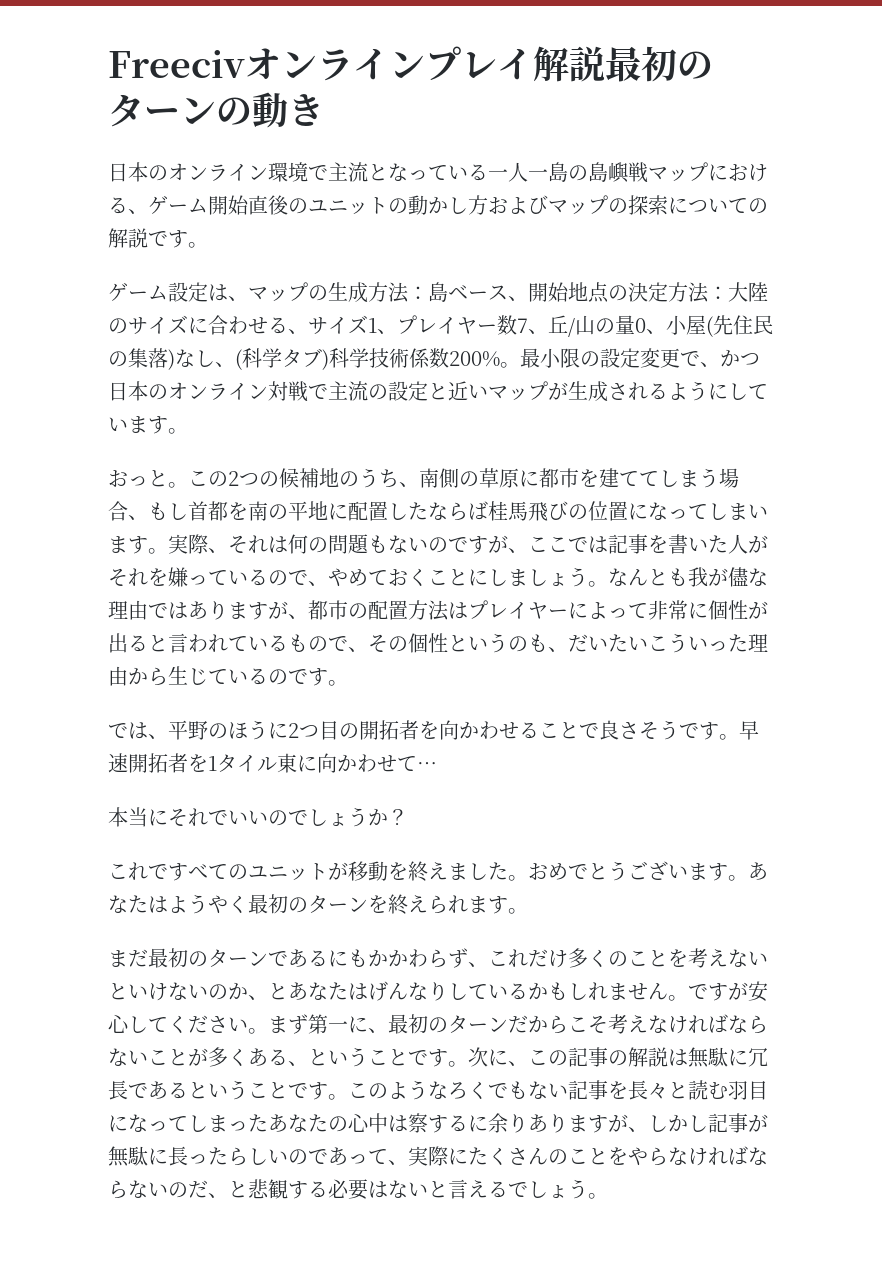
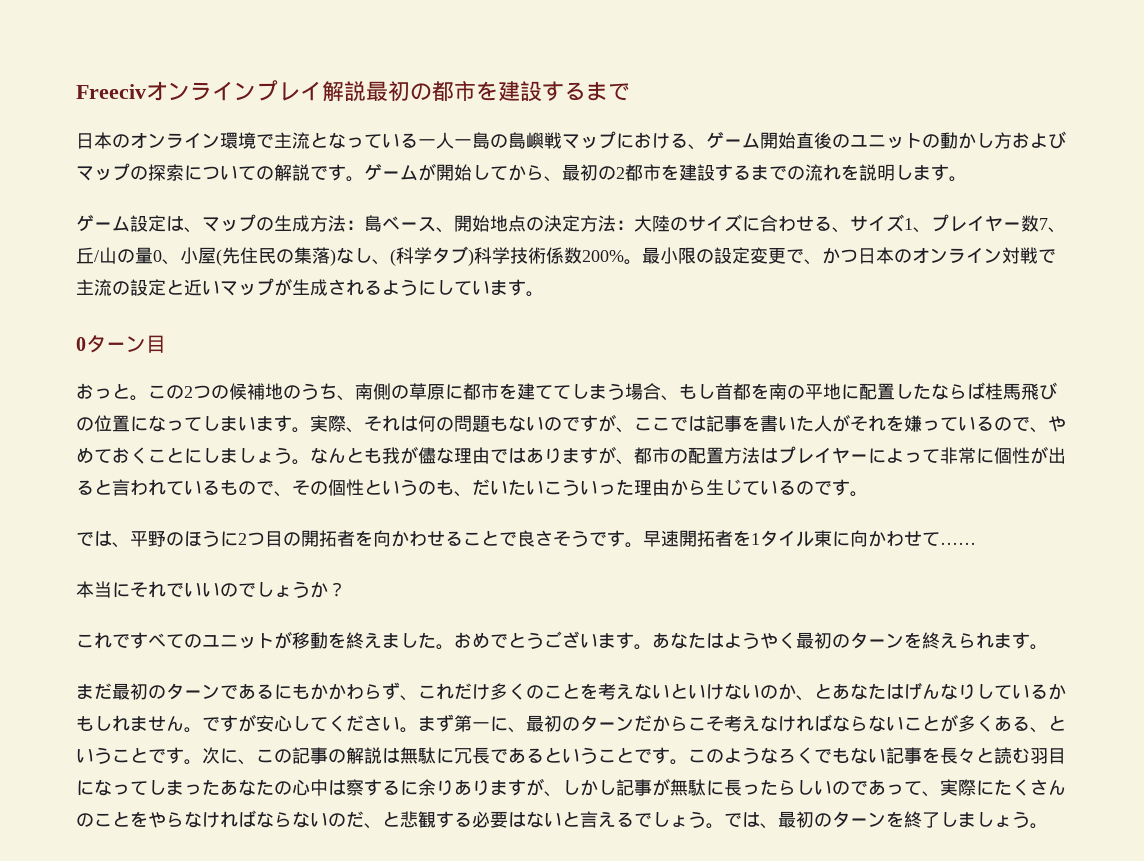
- Freecivオンラインプレイ解説最初のターンの動き
+ Freecivオンラインプレイ解説最初の都市を建設するまで
+ ゲームが開始してから、最初の2都市を建設するまでの流れを説明します。
+ 0ターン目
- 早速開拓者を1タイル東に向かわせて…
+ 早速開拓者を1タイル東に向かわせて……
+ では、最初のターンを終了しましょう。

